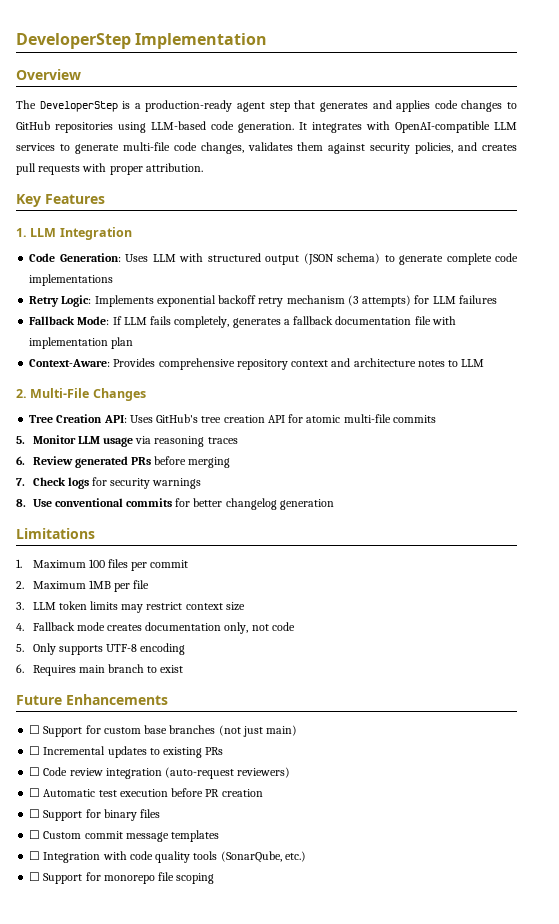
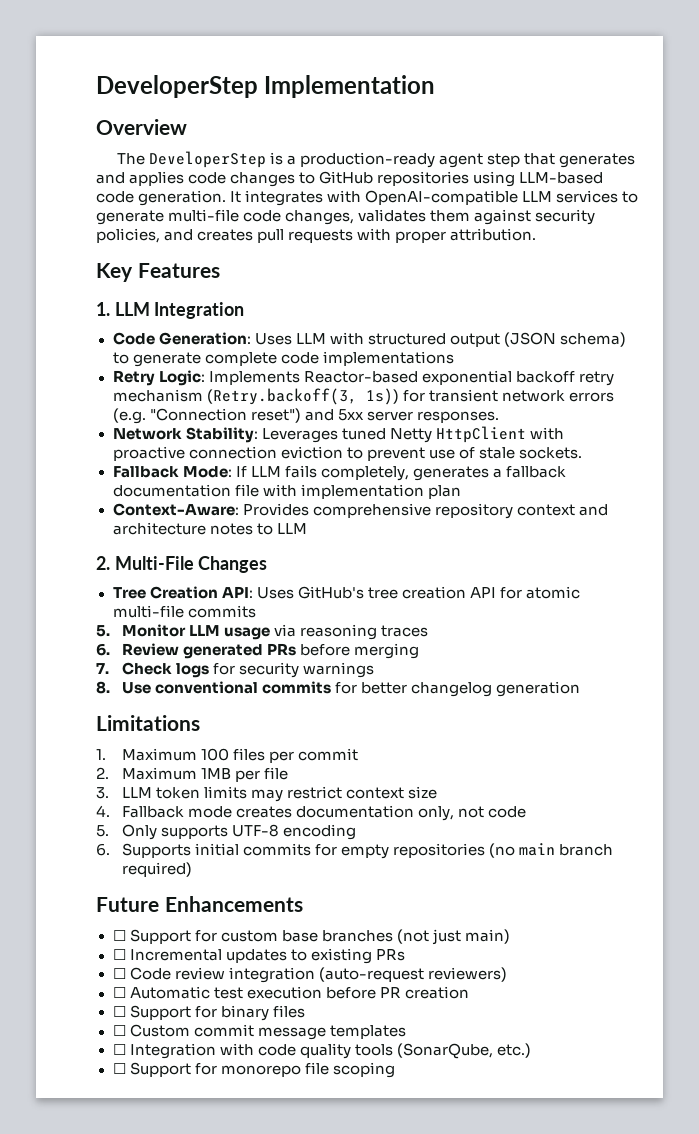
- Retry Logic: Implements exponential backoff retry mechanism (3 attempts) for LLM failures
+ Retry Logic: Implements Reactor-based exponential backoff retry mechanism (Retry.backoff(3, 1s)) for transient network errors (e.g. "Connection reset") and 5xx server responses.
+ Network Stability: Leverages tuned Netty HttpClient with proactive connection eviction to prevent use of stale sockets.
- 6. Requires main branch to exist
+ 6. Supports initial commits for empty repositories (no main branch required)

